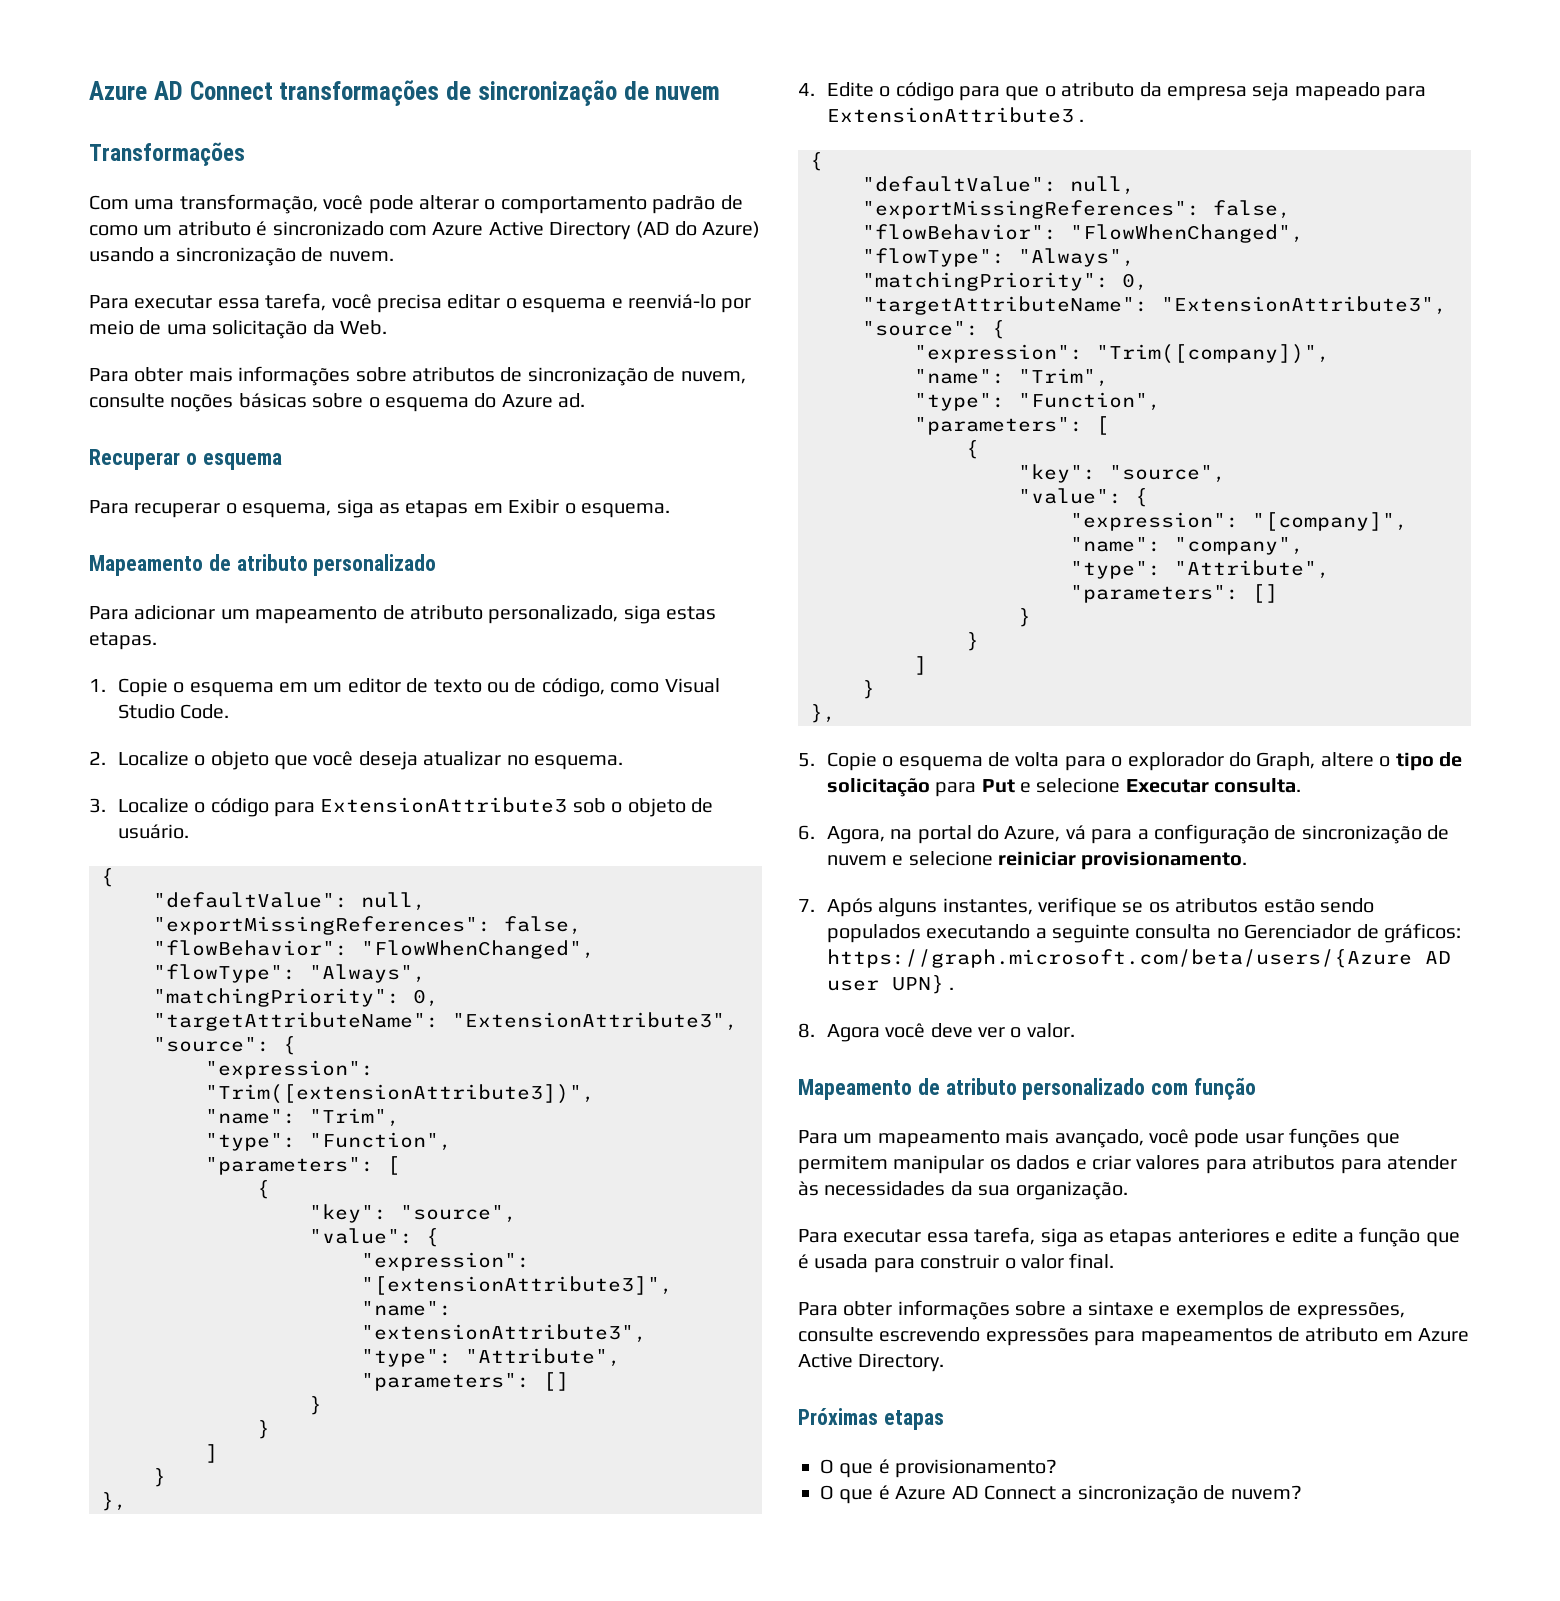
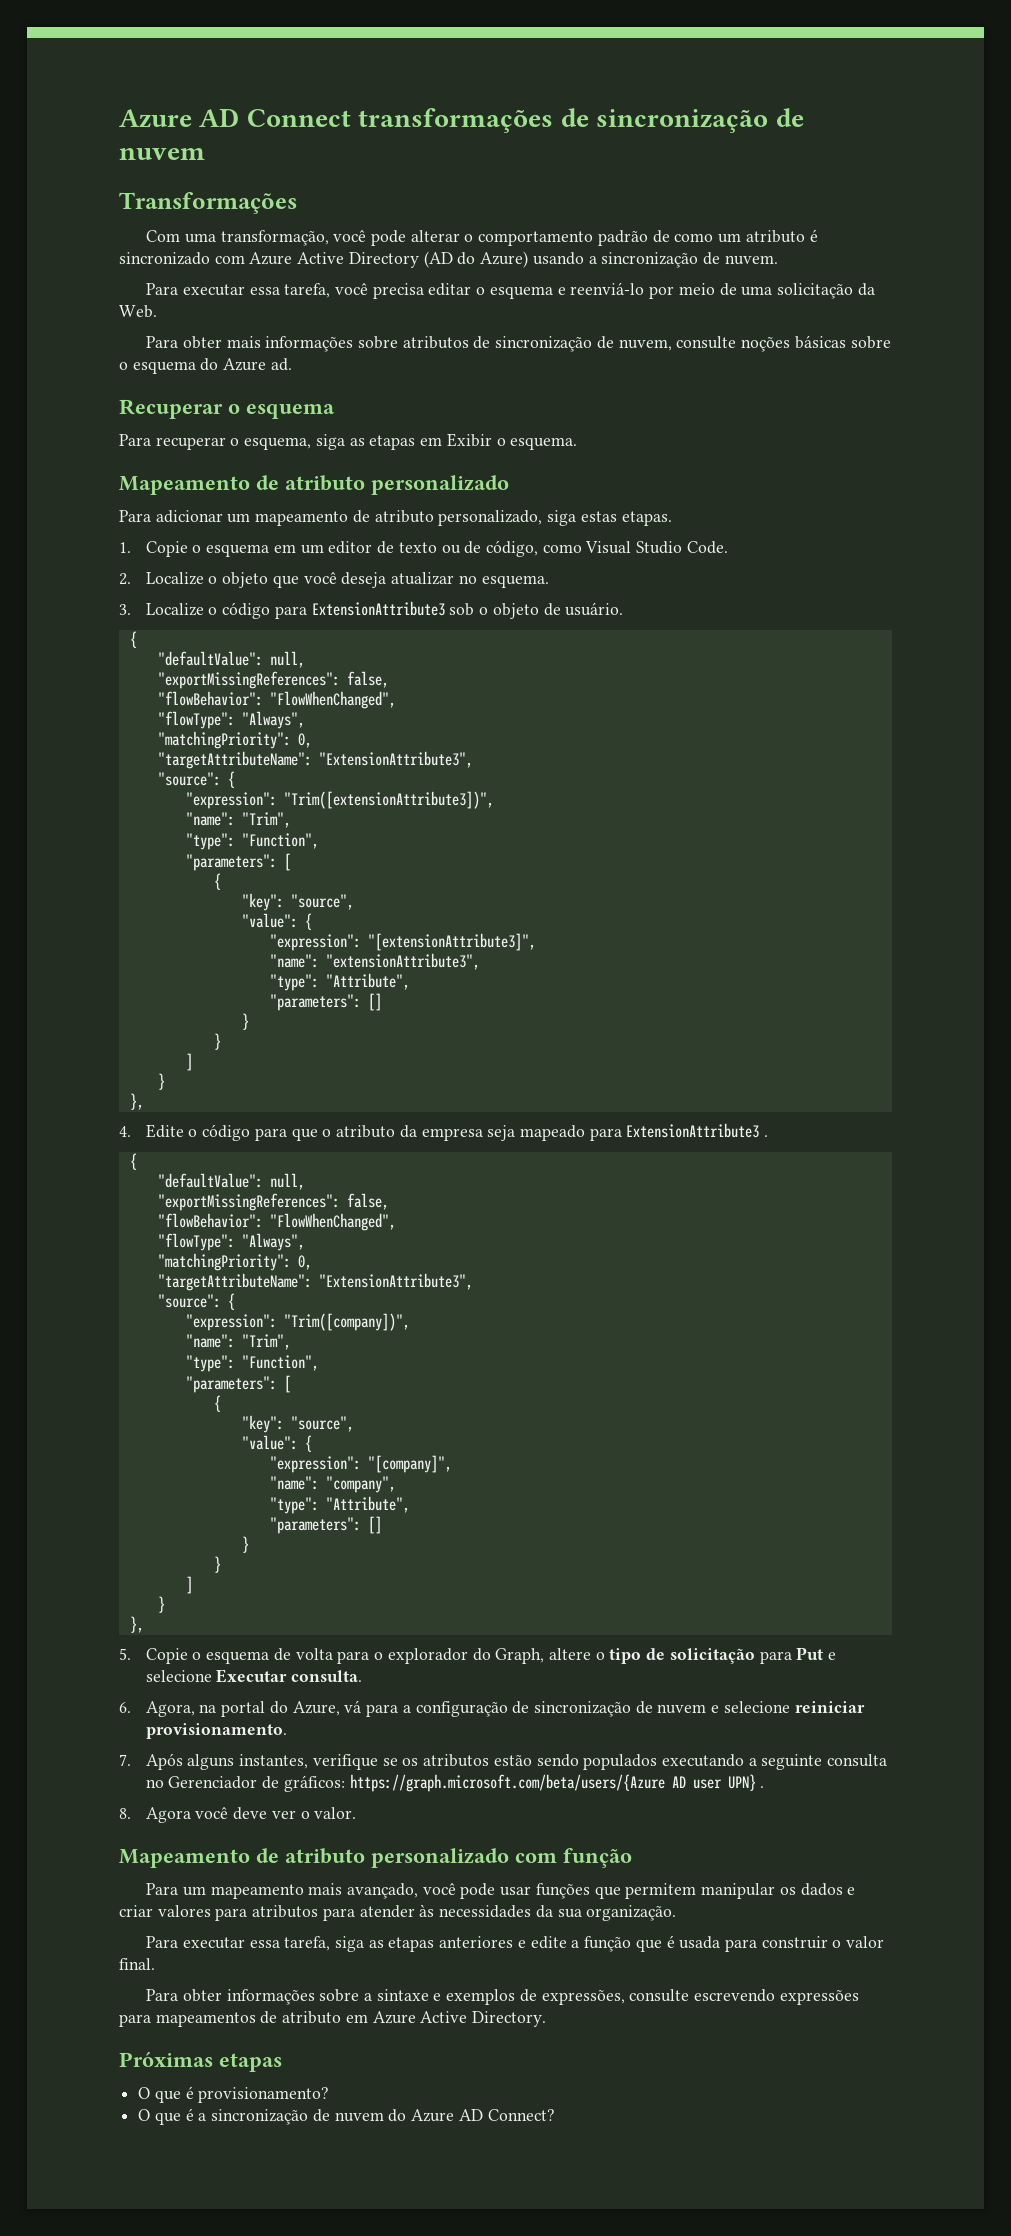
- O que é Azure AD Connect a sincronização de nuvem?
+ O que é a sincronização de nuvem do Azure AD Connect?

